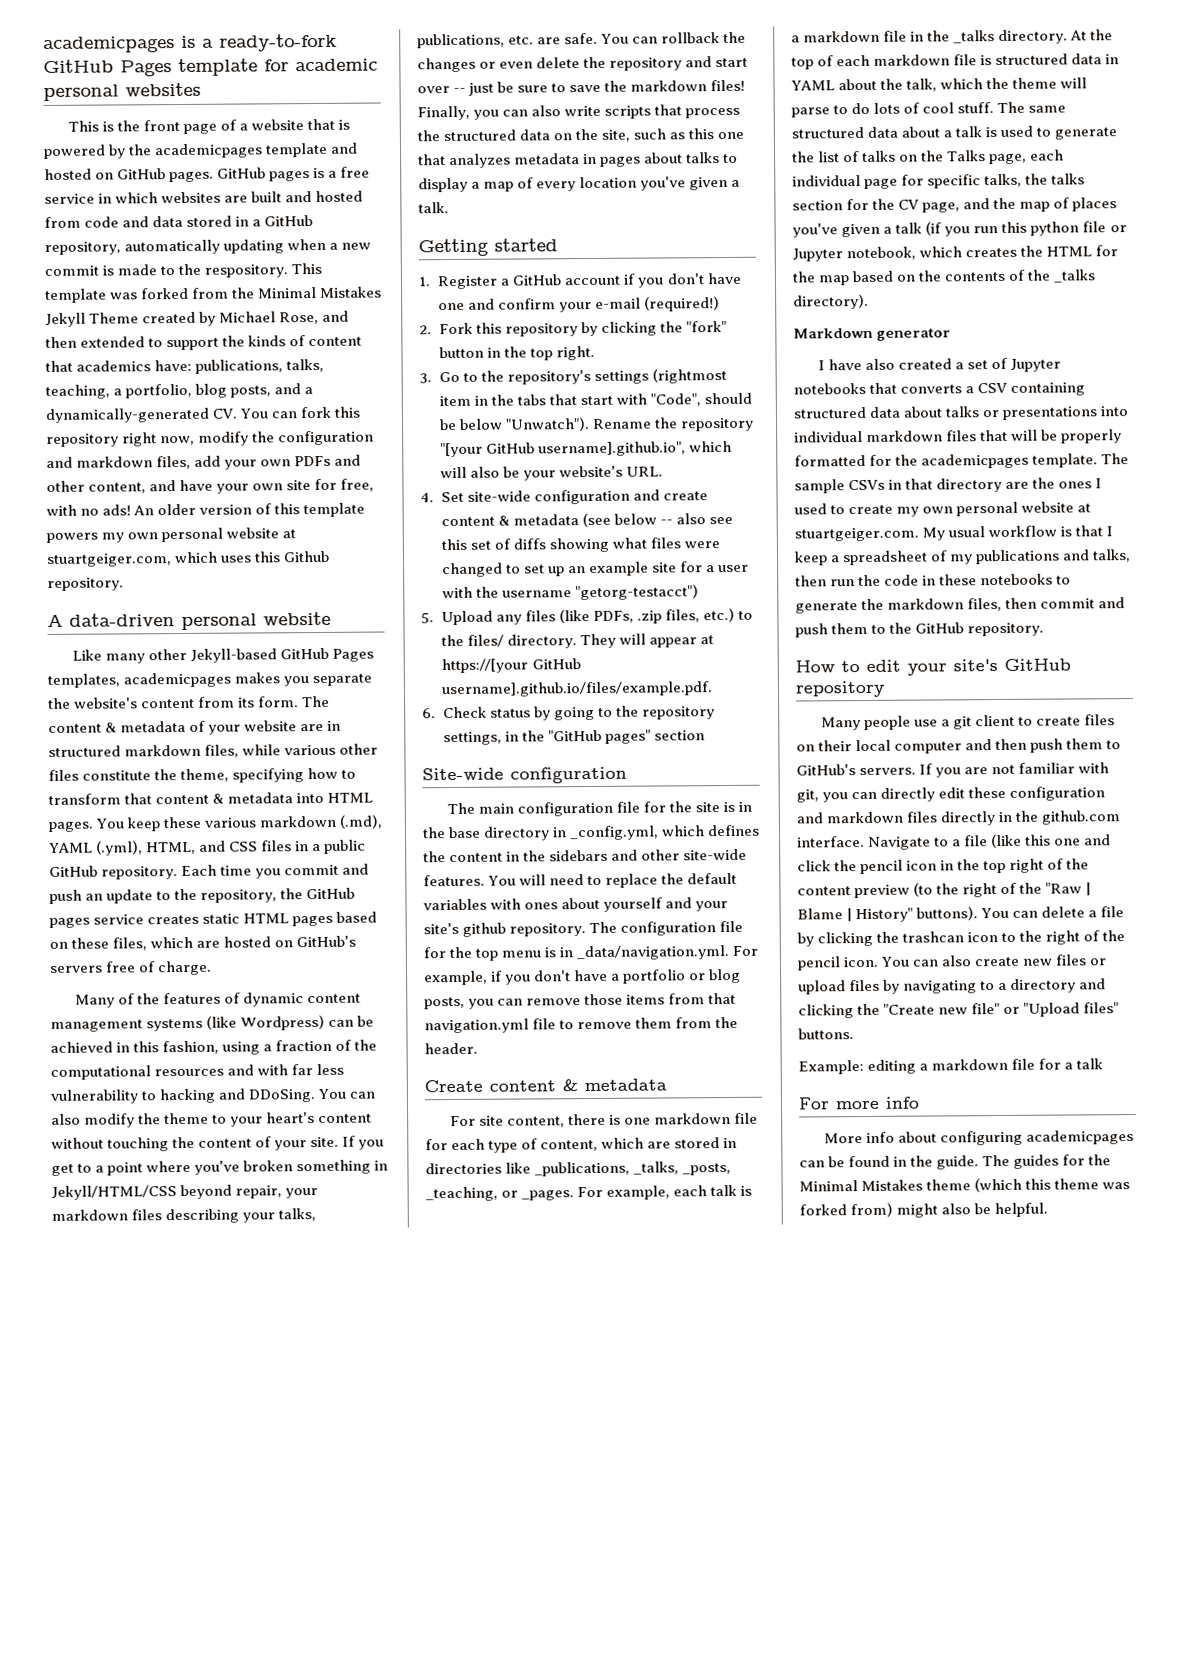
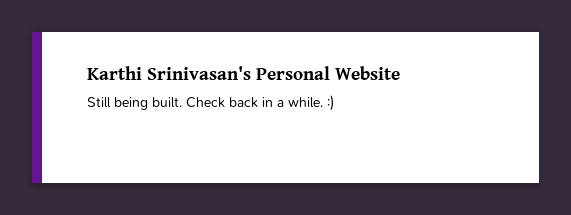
- academicpages is a ready-to-fork GitHub Pages template for academic personal websites
- This is the front page of a website that is powered by the academicpages template and hosted on GitHub pages. GitHub pages is a free service in which websites are built and hosted from code and data stored in a GitHub repository, automatically updating when a new commit is made to the respository. This template was forked from the Minimal Mistakes Jekyll Theme created by Michael Rose, and then extended to support the kinds of content that academics have: publications, talks, teaching, a portfolio, blog posts, and a dynamically-generated CV. You can fork this repository right now, modify the configuration and markdown files, add your own PDFs and other content, and have your own site for free, with no ads! An older version of this template powers my own personal website at stuartgeiger.com, which uses this Github repository.
- A data-driven personal website
- Like many other Jekyll-based GitHub Pages templates, academicpages makes you separate the website's content from its form. The content & metadata of your website are in structured markdown files, while various other files constitute the theme, specifying how to transform that content & metadata into HTML pages. You keep these various markdown (.md), YAML (.yml), HTML, and CSS files in a public GitHub repository. Each time you commit and push an update to the repository, the GitHub pages service creates static HTML pages based on these files, which are hosted on GitHub's servers free of charge.
- Many of the features of dynamic content management systems (like Wordpress) can be achieved in this fashion, using a fraction of the computational resources and with far less vulnerability to hacking and DDoSing. You can also modify the theme to your heart's content without touching the content of your site. If you get to a point where you've broken something in Jekyll/HTML/CSS beyond repair, your markdown files describing your talks, publications, etc. are safe. You can rollback the changes or even delete the repository and start over -- just be sure to save the markdown files! Finally, you can also write scripts that process the structured data on the site, such as this one that analyzes metadata in pages about talks to display a map of every location you've given a talk.
- Getting started
- 1. Register a GitHub account if you don't have one and confirm your e-mail (required!)
- 2. Fork this repository by clicking the "fork" button in the top right.
- 3. Go to the repository's settings (rightmost item in the tabs that start with "Code", should be below "Unwatch"). Rename the repository "[your GitHub username].github.io", which will also be your website's URL.
- 4. Set site-wide configuration and create content & metadata (see below -- also see this set of diffs showing what files were changed to set up an example site for a user with the username "getorg-testacct")
- 5. Upload any files (like PDFs, .zip files, etc.) to the files/ directory. They will appear at https://[your GitHub username].github.io/files/example.pdf.
- 6. Check status by going to the repository settings, in the "GitHub pages" section
- Site-wide configuration
- The main configuration file for the site is in the base directory in _config.yml, which defines the content in the sidebars and other site-wide features. You will need to replace the default variables with ones about yourself and your site's github repository. The configuration file for the top menu is in _data/navigation.yml. For example, if you don't have a portfolio or blog posts, you can remove those items from that navigation.yml file to remove them from the header.
- Create content & metadata
- For site content, there is one markdown file for each type of content, which are stored in directories like _publications, _talks, _posts, _teaching, or _pages. For example, each talk is a markdown file in the _talks directory. At the top of each markdown file is structured data in YAML about the talk, which the theme will parse to do lots of cool stuff. The same structured data about a talk is used to generate the list of talks on the Talks page, each individual page for specific talks, the talks section for the CV page, and the map of places you've given a talk (if you run this python file or Jupyter notebook, which creates the HTML for the map based on the contents of the _talks directory).
- Markdown generator
- I have also created a set of Jupyter notebooks that converts a CSV containing structured data about talks or presentations into individual markdown files that will be properly formatted for the academicpages template. The sample CSVs in that directory are the ones I used to create my own personal website at stuartgeiger.com. My usual workflow is that I keep a spreadsheet of my publications and talks, then run the code in these notebooks to generate the markdown files, then commit and push them to the GitHub repository.
- How to edit your site's GitHub repository
- Many people use a git client to create files on their local computer and then push them to GitHub's servers. If you are not familiar with git, you can directly edit these configuration and markdown files directly in the github.com interface. Navigate to a file (like this one and click the pencil icon in the top right of the content preview (to the right of the "Raw | Blame | History" buttons). You can delete a file by clicking the trashcan icon to the right of the pencil icon. You can also create new files or upload files by navigating to a directory and clicking the "Create new file" or "Upload files" buttons.
- Example: editing a markdown file for a talk
- For more info
- More info about configuring academicpages can be found in the guide. The guides for the Minimal Mistakes theme (which this theme was forked from) might also be helpful.
+ Karthi Srinivasan's Personal Website
+ Still being built. Check back in a while. :)

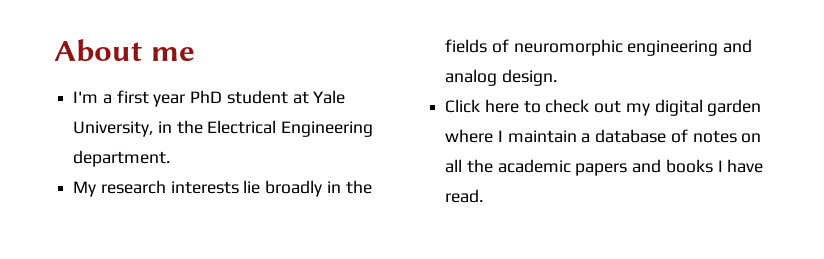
- Karthi Srinivasan's Personal Website
- Still being built. Check back in a while. :)
+ About me
+ I'm a first year PhD student at Yale University, in the Electrical Engineering department.
+ My research interests lie broadly in the fields of neuromorphic engineering and analog design.
+ Click here to check out my digital garden where I maintain a database of notes on all the academic papers and books I have read.

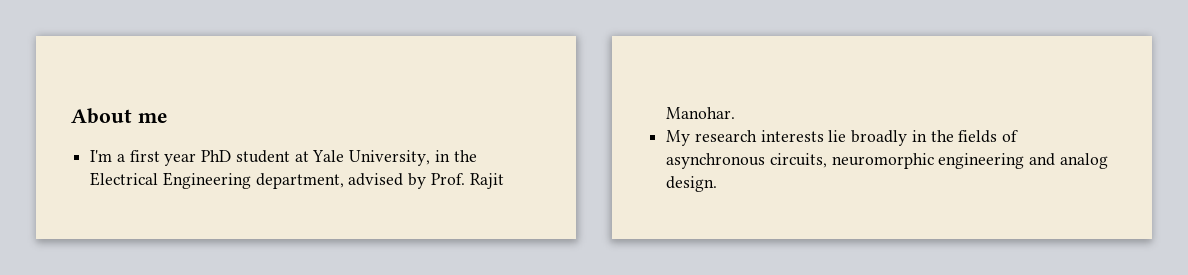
- I'm a first year PhD student at Yale University, in the Electrical Engineering department.
+ I'm a first year PhD student at Yale University, in the Electrical Engineering department, advised by Prof. Rajit Manohar.
- My research interests lie broadly in the fields of neuromorphic engineering and analog design.
+ My research interests lie broadly in the fields of asynchronous circuits, neuromorphic engineering and analog design.
- Click here to check out my digital garden where I maintain a database of notes on all the academic papers and books I have read.

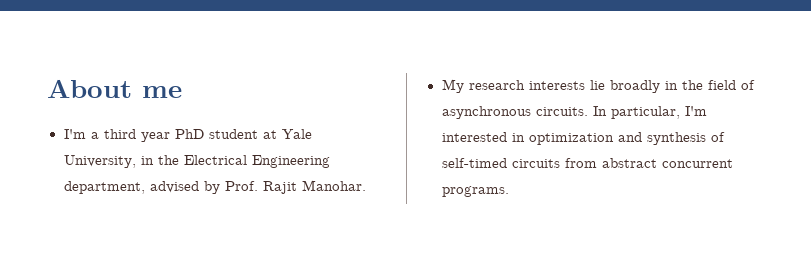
- I'm a first year PhD student at Yale University, in the Electrical Engineering department, advised by Prof. Rajit Manohar.
+ I'm a third year PhD student at Yale University, in the Electrical Engineering department, advised by Prof. Rajit Manohar.
- My research interests lie broadly in the fields of asynchronous circuits, neuromorphic engineering and analog design.
+ My research interests lie broadly in the field of asynchronous circuits. In particular, I'm interested in optimization and synthesis of self-timed circuits from abstract concurrent programs.

